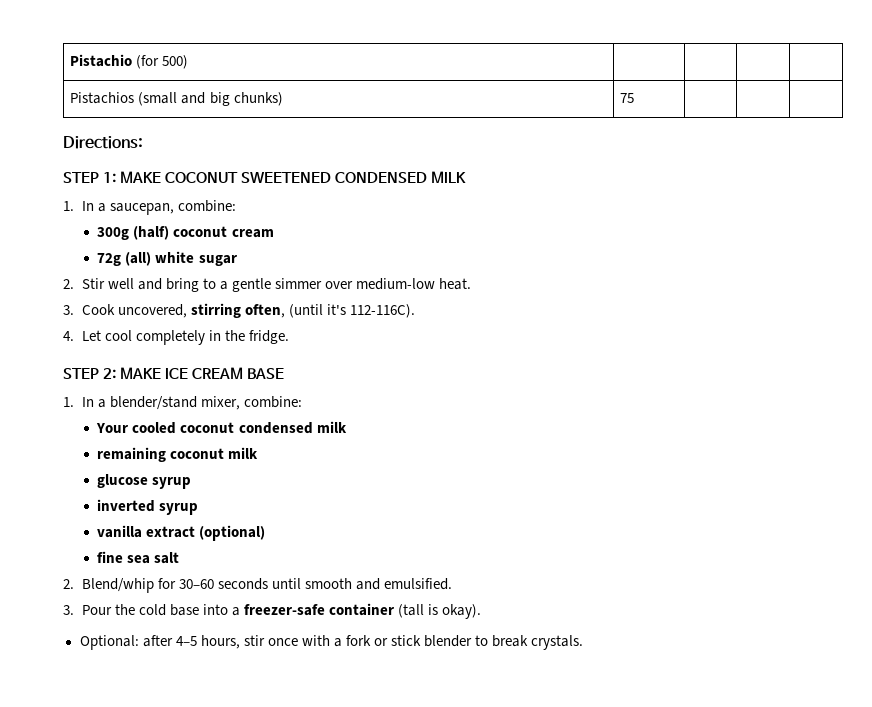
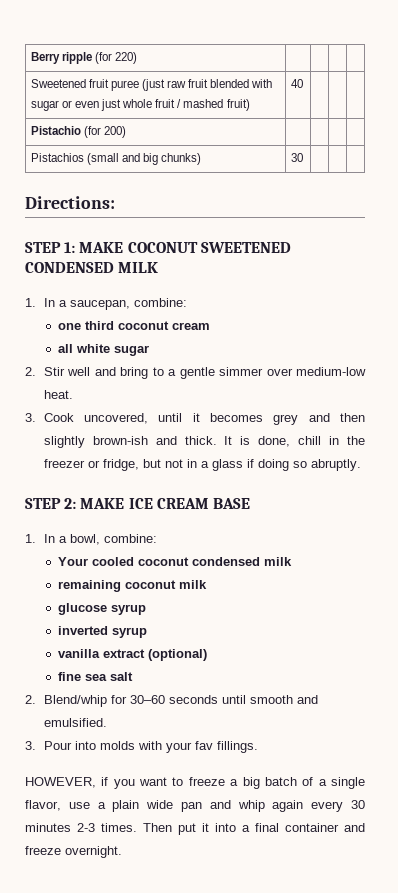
+ Berry ripple (for 220) | | | |
+ Sweetened fruit puree (just raw fruit blended with sugar or even just whole fruit / mashed fruit) | 40 | | |
- Pistachio (for 500) | | | |
+ Pistachio (for 200) | | | |
- Pistachios (small and big chunks) | 75 | | |
+ Pistachios (small and big chunks) | 30 | | |
- 300g (half) coconut cream
+ one third coconut cream
- 72g (all) white sugar
+ all white sugar
- 3. Cook uncovered, stirring often, (until it's 112-116C).
- 4. Let cool completely in the fridge.
+ 3. Cook uncovered, until it becomes grey and then slightly brown-ish and thick. It is done, chill in the freezer or fridge, but not in a glass if doing so abruptly.
- 1. In a blender/stand mixer, combine:
+ 1. In a bowl, combine:
- 3. Pour the cold base into a freezer-safe container (tall is okay).
- Optional: after 4–5 hours, stir once with a fork or stick blender to break crystals.
+ 3. Pour into molds with your fav fillings.
+ HOWEVER, if you want to freeze a big batch of a single flavor, use a plain wide pan and whip again every 30 minutes 2-3 times. Then put it into a final container and freeze overnight.

